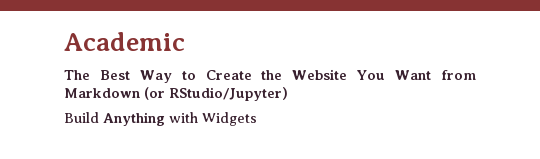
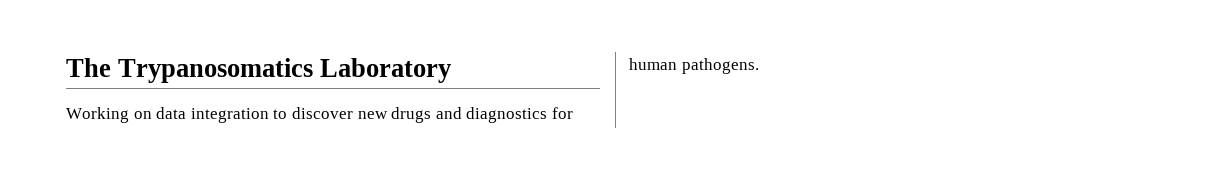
- Academic
- The Best Way to Create the Website You Want from Markdown (or RStudio/Jupyter)
- Build Anything with Widgets
+ The Trypanosomatics Laboratory
+ Working on data integration to discover new drugs and diagnostics for human pathogens.

